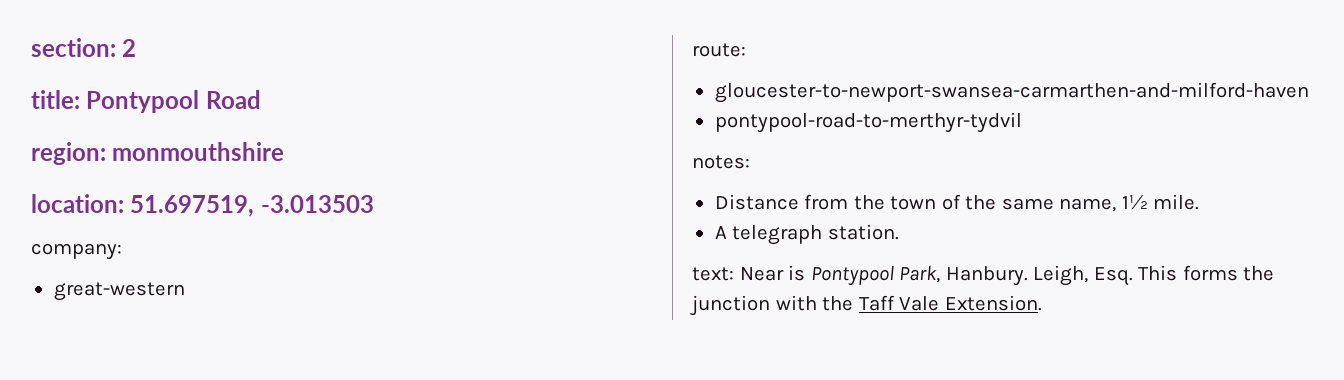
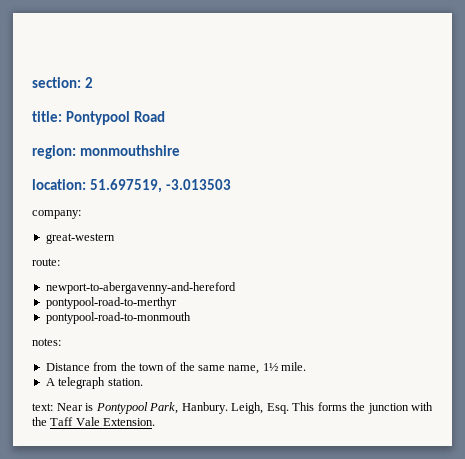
- gloucester-to-newport-swansea-carmarthen-and-milford-haven
- pontypool-road-to-merthyr-tydvil
+ newport-to-abergavenny-and-hereford
+ pontypool-road-to-merthyr
+ pontypool-road-to-monmouth

